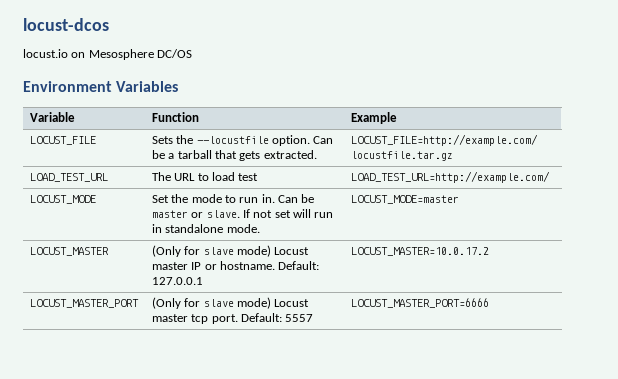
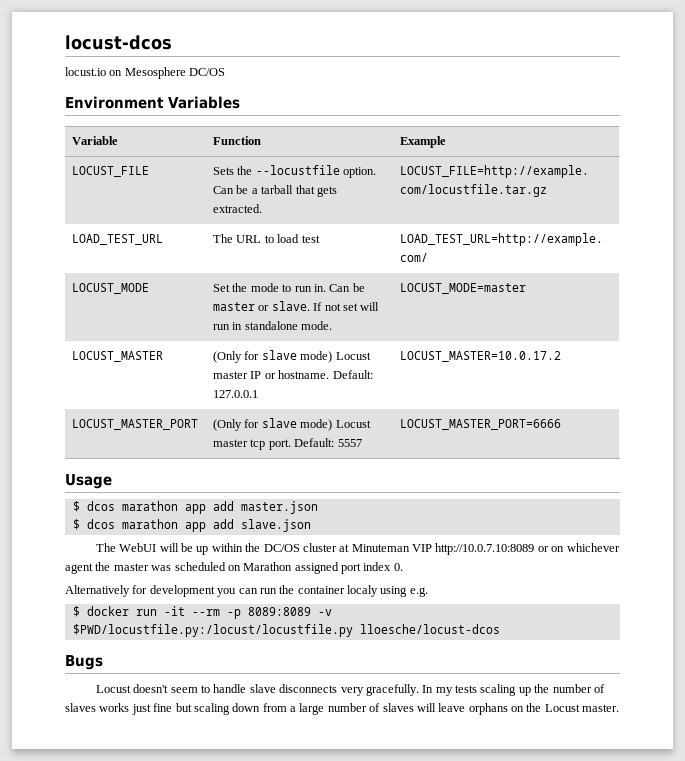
+ Usage
+ $ dcos marathon app add master.json
+ $ dcos marathon app add slave.json
+ The WebUI will be up within the DC/OS cluster at Minuteman VIP http://10.0.7.10:8089 or on whichever agent the master was scheduled on Marathon assigned port index 0.
+ Alternatively for development you can run the container localy using e.g.
+ $ docker run -it --rm -p 8089:8089 -v $PWD/locustfile.py:/locust/locustfile.py lloesche/locust-dcos
+ Bugs
+ Locust doesn't seem to handle slave disconnects very gracefully. In my tests scaling up the number of slaves works just fine but scaling down from a large number of slaves will leave orphans on the Locust master.

